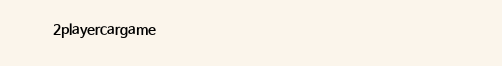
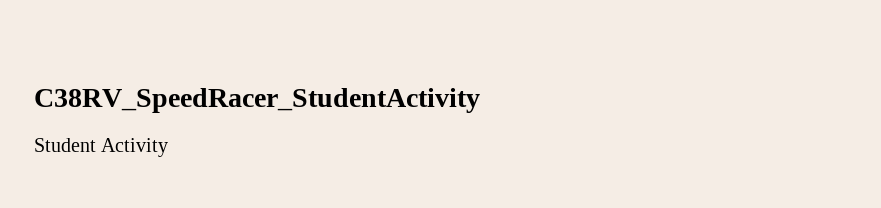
- 2playercargame
+ C38RV_SpeedRacer_StudentActivity
+ Student Activity

